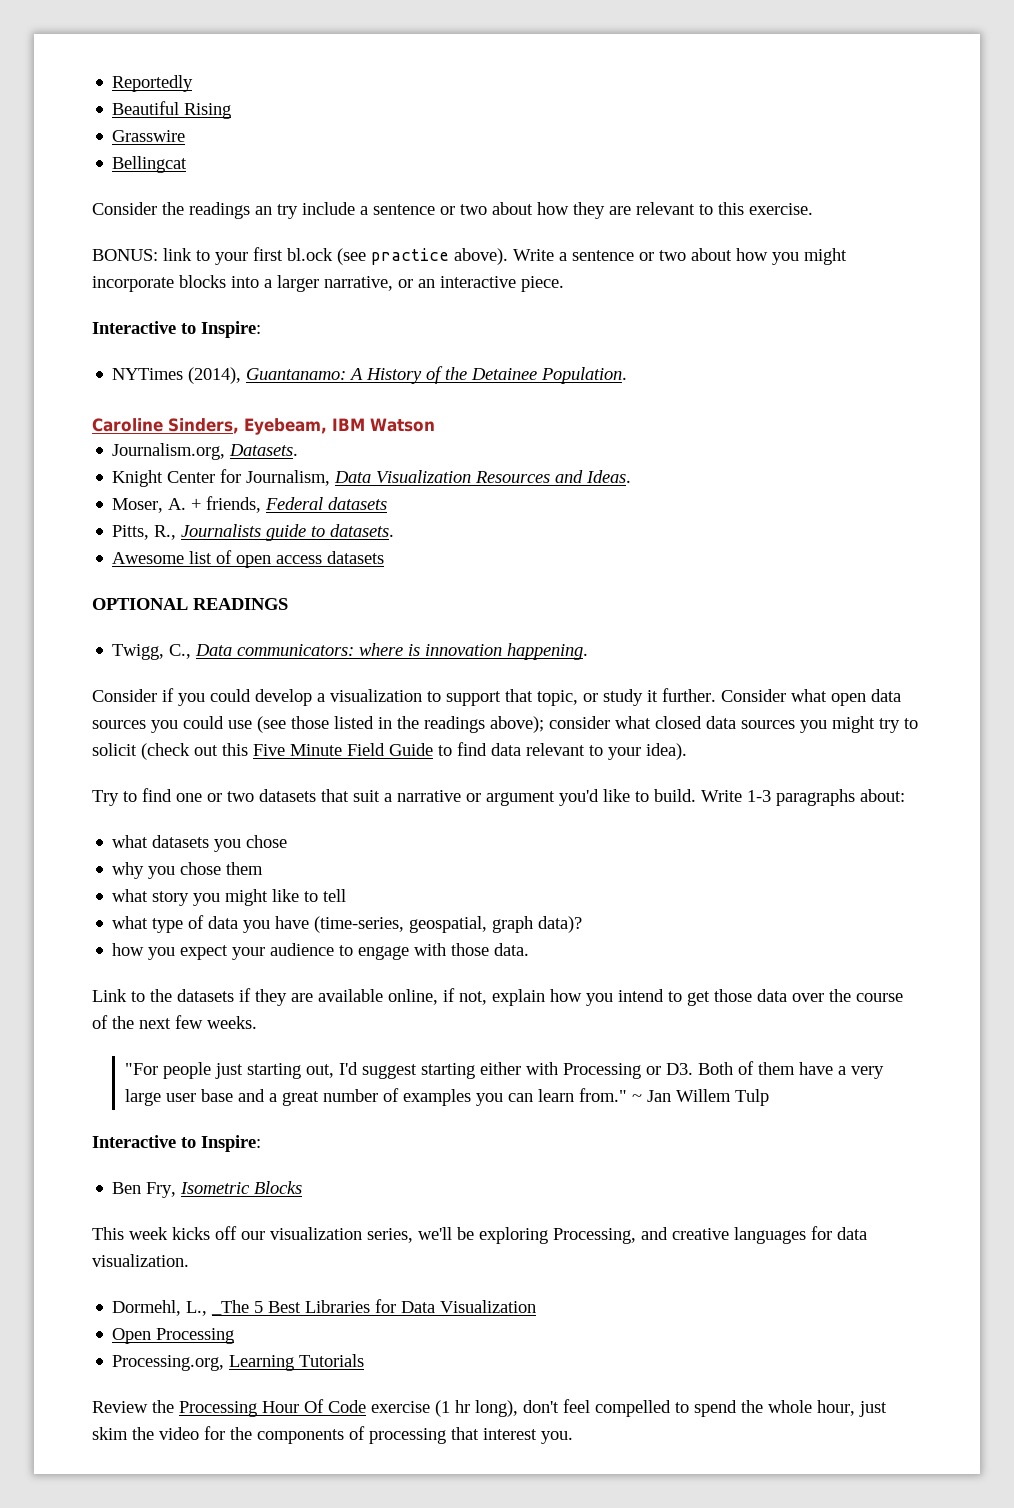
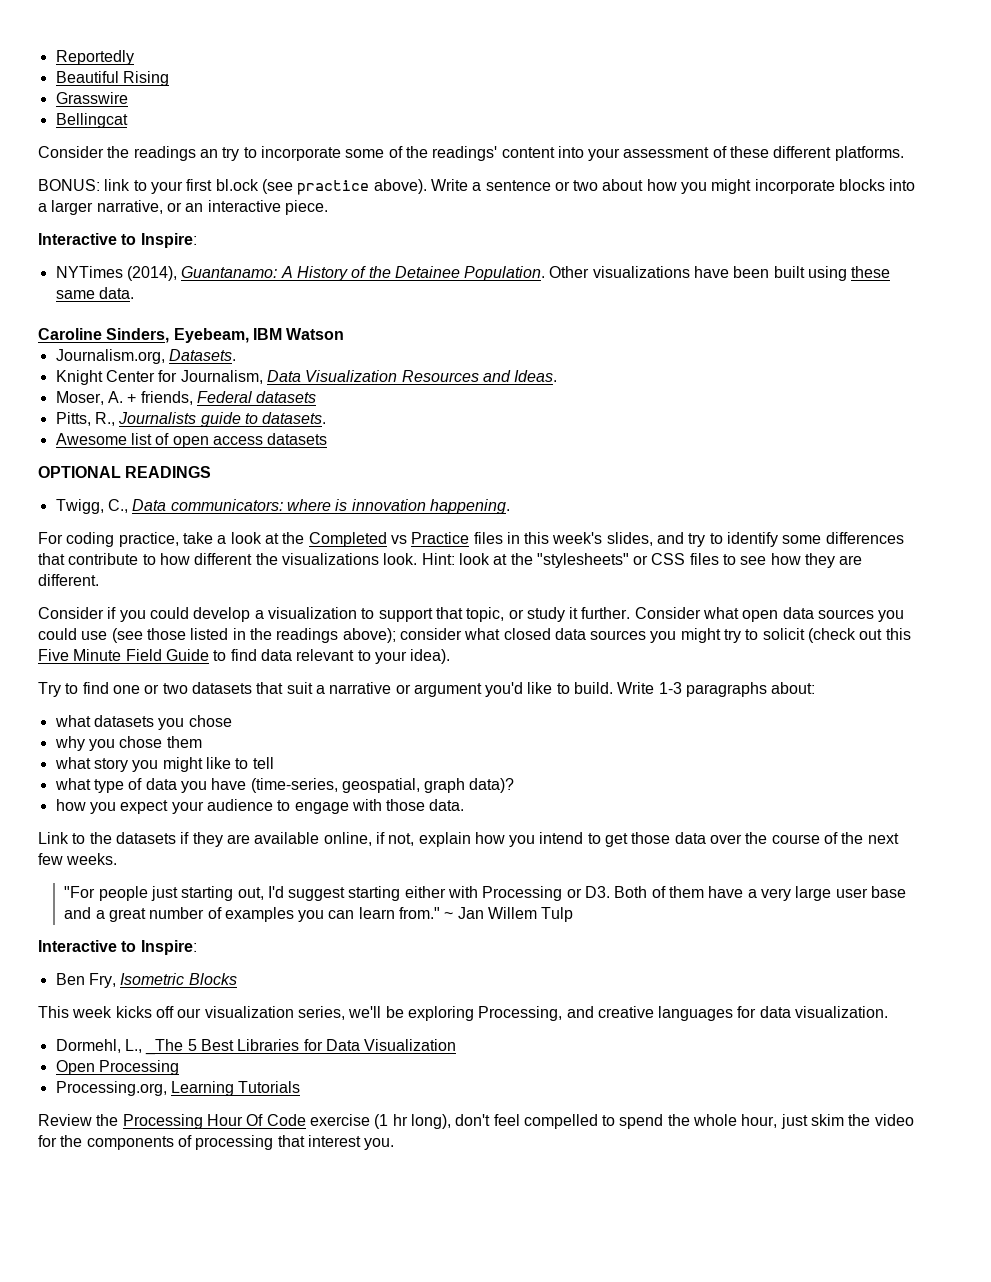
- Consider the readings an try include a sentence or two about how they are relevant to this exercise.
+ Consider the readings an try to incorporate some of the readings' content into your assessment of these different platforms.
+ Other visualizations have been built using these same data.
+ For coding practice, take a look at the Completed vs Practice files in this week's slides, and try to identify some differences that contribute to how different the visualizations look. Hint: look at the "stylesheets" or CSS files to see how they are different.

